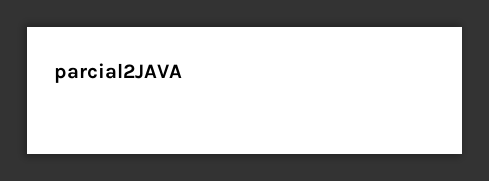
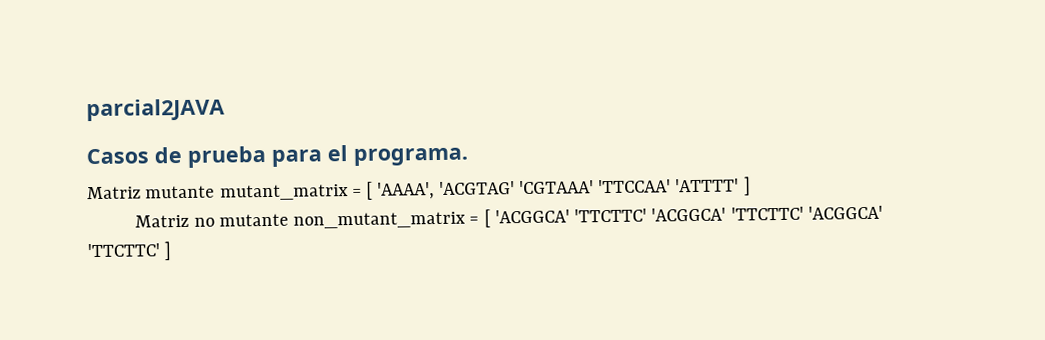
+ Casos de prueba para el programa.
+ Matriz mutante mutant_matrix = [ 'AAAA', 'ACGTAG' 'CGTAAA' 'TTCCAA' 'ATTTT' ]
+ Matriz no mutante non_mutant_matrix = [ 'ACGGCA' 'TTCTTC' 'ACGGCA' 'TTCTTC' 'ACGGCA' 'TTCTTC' ]

